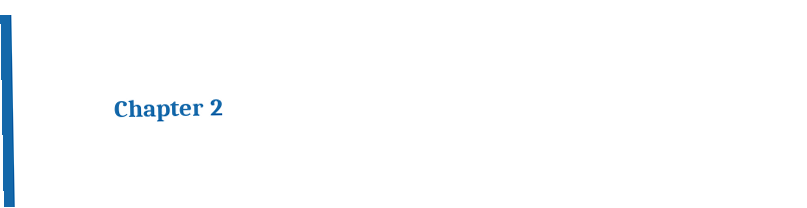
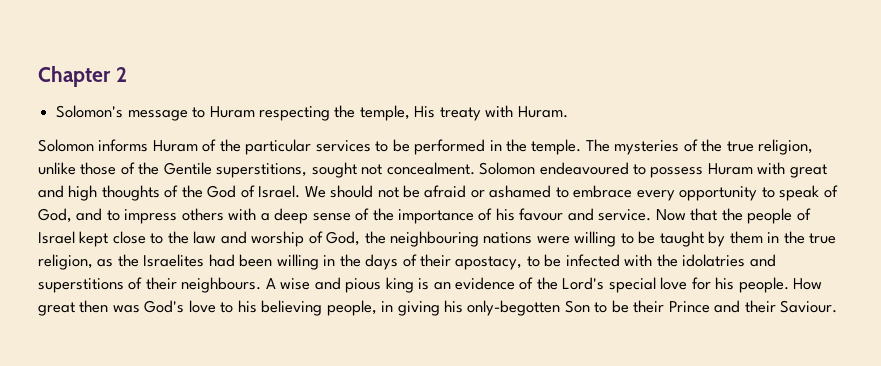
+ Solomon's message to Huram respecting the temple, His treaty with Huram.
+ Solomon informs Huram of the particular services to be performed in the temple. The mysteries of the true religion, unlike those of the Gentile superstitions, sought not concealment. Solomon endeavoured to possess Huram with great and high thoughts of the God of Israel. We should not be afraid or ashamed to embrace every opportunity to speak of God, and to impress others with a deep sense of the importance of his favour and service. Now that the people of Israel kept close to the law and worship of God, the neighbouring nations were willing to be taught by them in the true religion, as the Israelites had been willing in the days of their apostacy, to be infected with the idolatries and superstitions of their neighbours. A wise and pious king is an evidence of the Lord's special love for his people. How great then was God's love to his believing people, in giving his only-begotten Son to be their Prince and their Saviour.

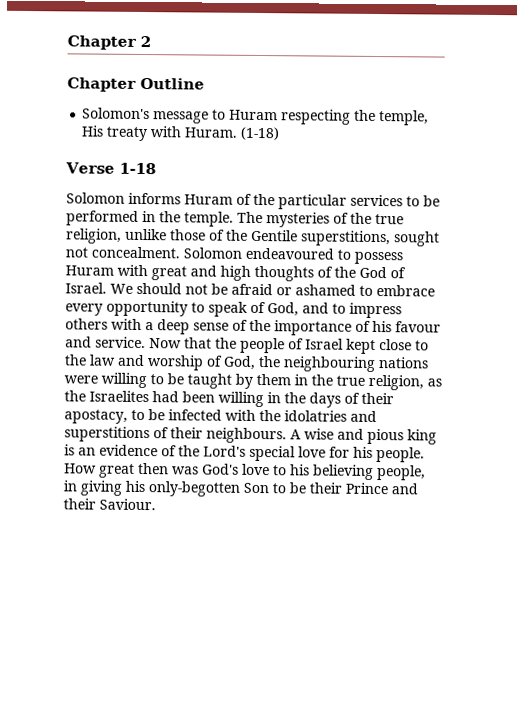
+ Chapter Outline
+ (1-18)
+ Verse 1-18

